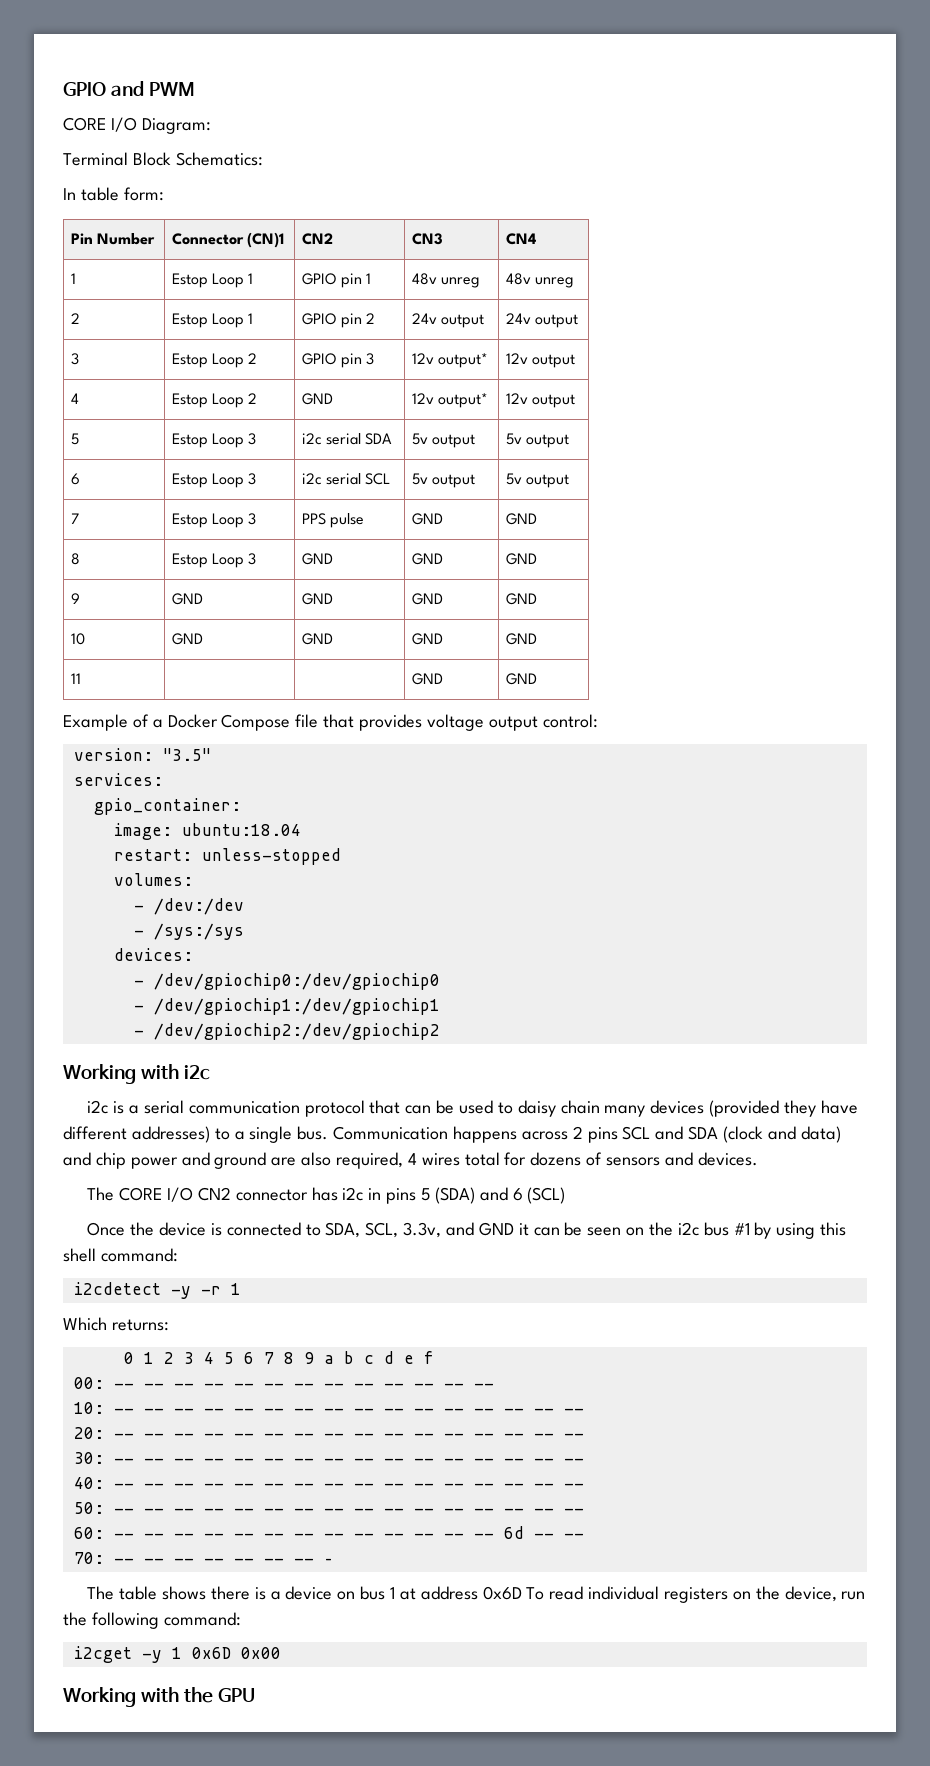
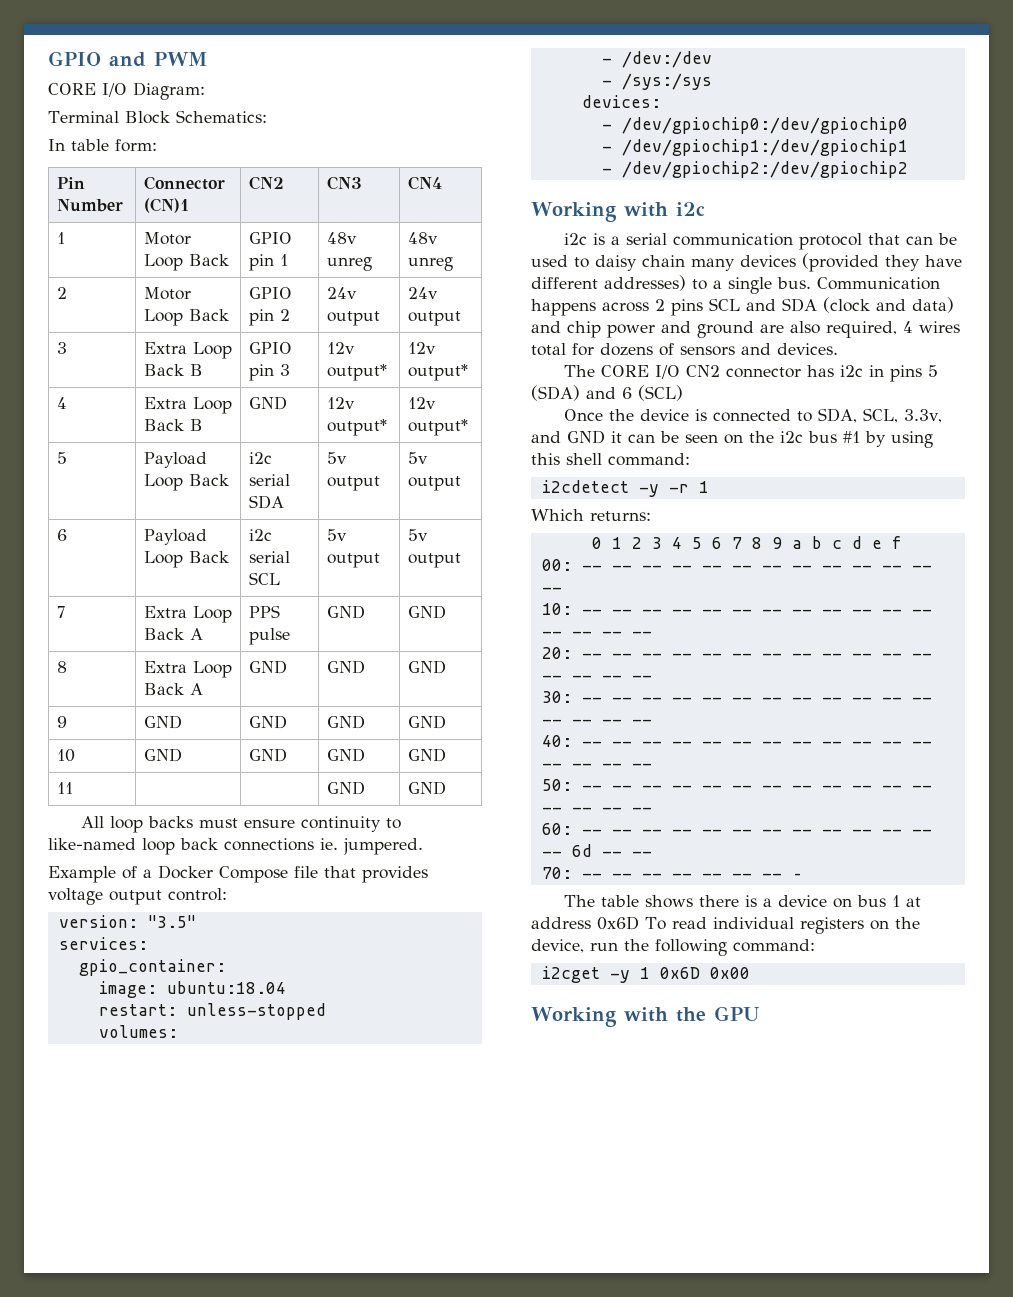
- 1 | Estop Loop 1 | GPIO pin 1 | 48v unreg | 48v unreg
+ 1 | Motor Loop Back | GPIO pin 1 | 48v unreg | 48v unreg
- 2 | Estop Loop 1 | GPIO pin 2 | 24v output | 24v output
+ 2 | Motor Loop Back | GPIO pin 2 | 24v output | 24v output
- 3 | Estop Loop 2 | GPIO pin 3 | 12v output* | 12v output
+ 3 | Extra Loop Back B | GPIO pin 3 | 12v output* | 12v output*
- 4 | Estop Loop 2 | GND | 12v output* | 12v output
+ 4 | Extra Loop Back B | GND | 12v output* | 12v output*
- 5 | Estop Loop 3 | i2c serial SDA | 5v output | 5v output
+ 5 | Payload Loop Back | i2c serial SDA | 5v output | 5v output
- 6 | Estop Loop 3 | i2c serial SCL | 5v output | 5v output
+ 6 | Payload Loop Back | i2c serial SCL | 5v output | 5v output
- 7 | Estop Loop 3 | PPS pulse | GND | GND
+ 7 | Extra Loop Back A | PPS pulse | GND | GND
- 8 | Estop Loop 3 | GND | GND | GND
+ 8 | Extra Loop Back A | GND | GND | GND
+ All loop backs must ensure continuity to like-named loop back connections ie. jumpered.

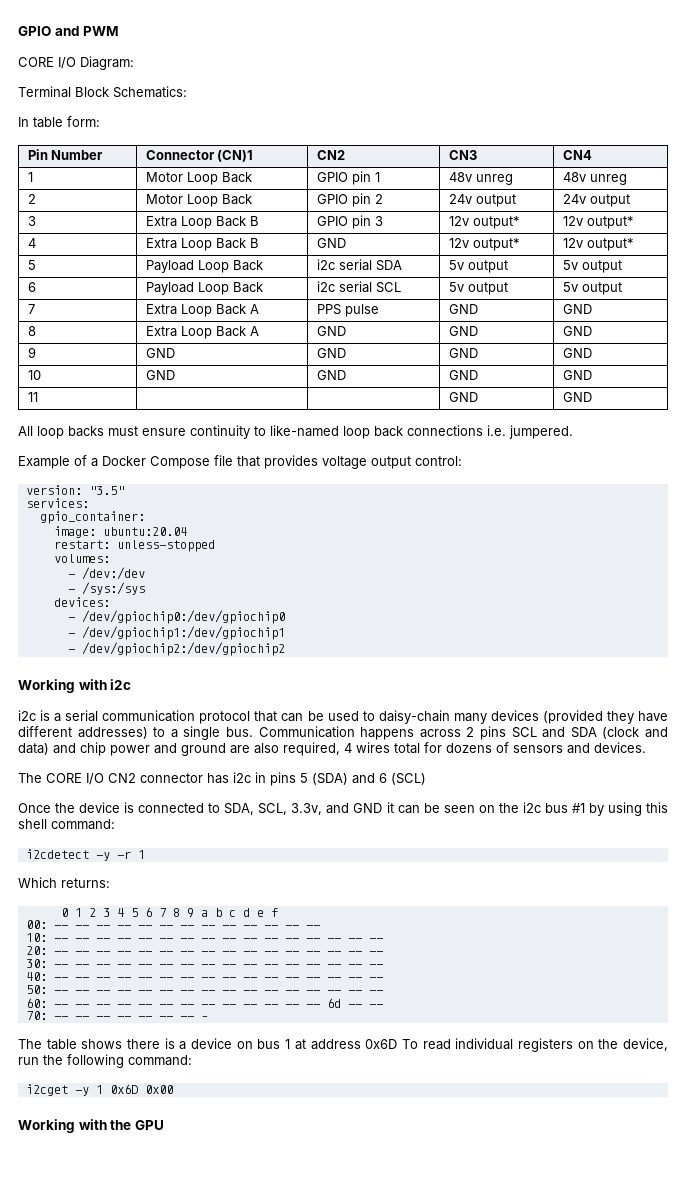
- All loop backs must ensure continuity to like-named loop back connections ie. jumpered.
+ All loop backs must ensure continuity to like-named loop back connections i.e. jumpered.
- image: ubuntu:18.04
+ image: ubuntu:20.04
- i2c is a serial communication protocol that can be used to daisy chain many devices (provided they have different addresses) to a single bus.
+ i2c is a serial communication protocol that can be used to daisy-chain many devices (provided they have different addresses) to a single bus.

